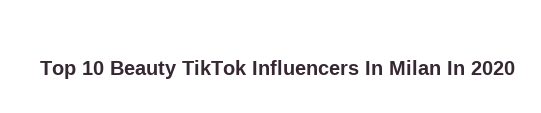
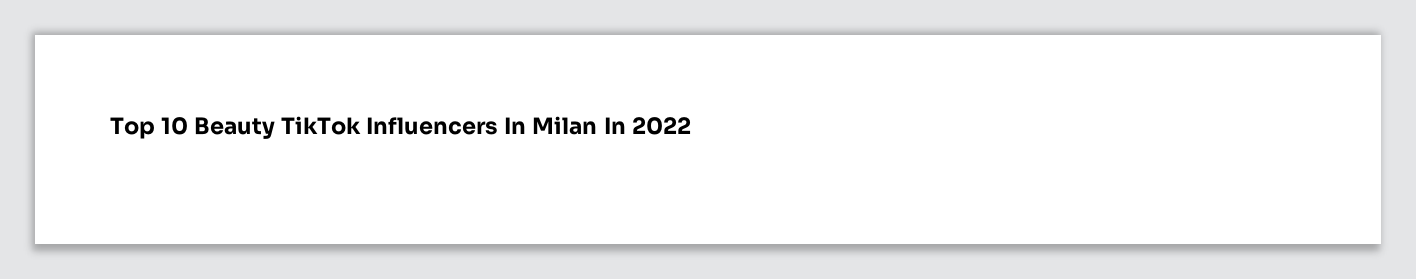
- Top 10 Beauty TikTok Influencers In Milan In 2020
+ Top 10 Beauty TikTok Influencers In Milan In 2022

